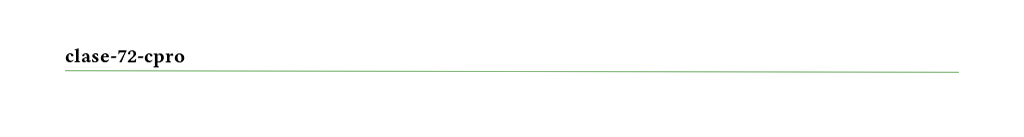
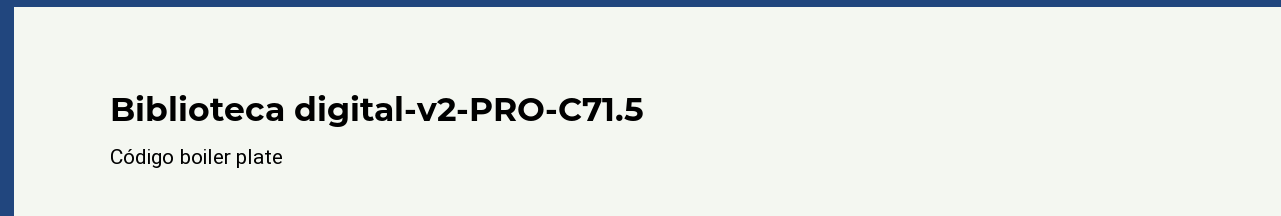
- clase-72-cpro
+ Biblioteca digital-v2-PRO-C71.5
+ Código boiler plate

